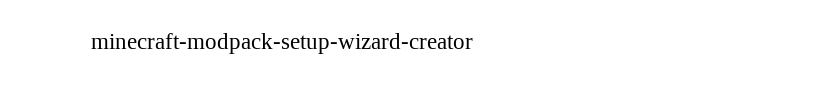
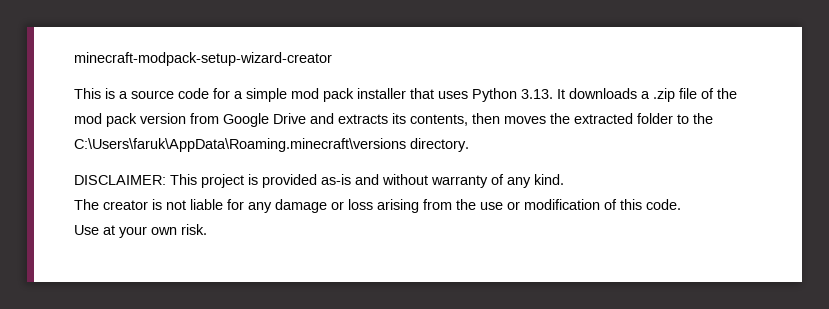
+ This is a source code for a simple mod pack installer that uses Python 3.13. It downloads a .zip file of the mod pack version from Google Drive and extracts its contents, then moves the extracted folder to the C:\Users\faruk\AppData\Roaming.minecraft\versions directory.
+ DISCLAIMER: This project is provided as-is and without warranty of any kind.
+ The creator is not liable for any damage or loss arising from the use or modification of this code.
+ Use at your own risk.

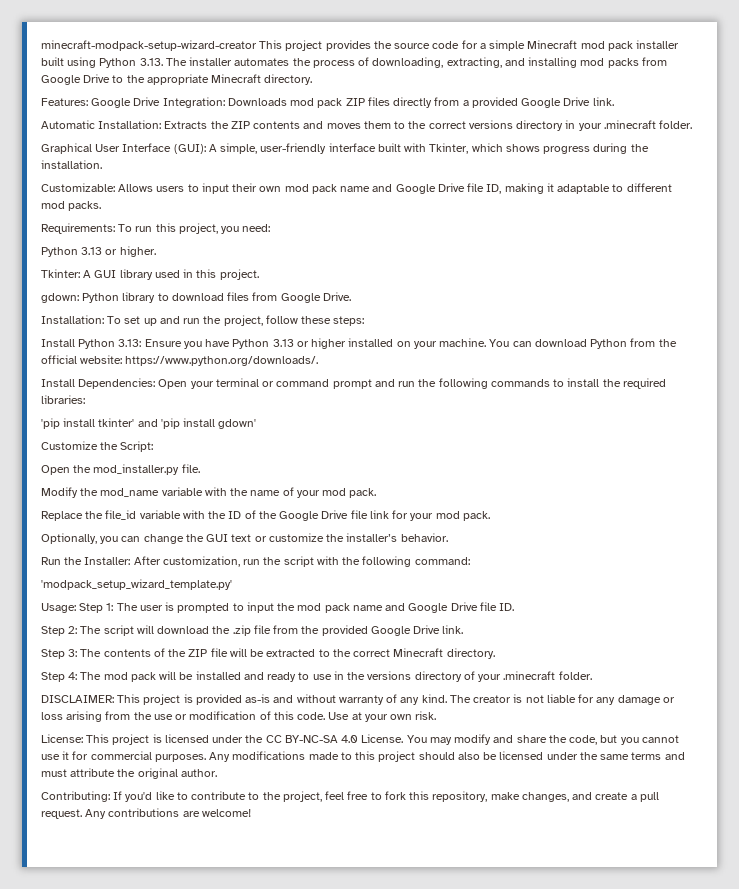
- minecraft-modpack-setup-wizard-creator
- This is a source code for a simple mod pack installer that uses Python 3.13. It downloads a .zip file of the mod pack version from Google Drive and extracts its contents, then moves the extracted folder to the C:\Users\faruk\AppData\Roaming.minecraft\versions directory.
+ minecraft-modpack-setup-wizard-creator This project provides the source code for a simple Minecraft mod pack installer built using Python 3.13. The installer automates the process of downloading, extracting, and installing mod packs from Google Drive to the appropriate Minecraft directory.
+ Features: Google Drive Integration: Downloads mod pack ZIP files directly from a provided Google Drive link.
+ Automatic Installation: Extracts the ZIP contents and moves them to the correct versions directory in your .minecraft folder.
+ Graphical User Interface (GUI): A simple, user-friendly interface built with Tkinter, which shows progress during the installation.
+ Customizable: Allows users to input their own mod pack name and Google Drive file ID, making it adaptable to different mod packs.
+ Requirements: To run this project, you need:
+ Python 3.13 or higher.
+ Tkinter: A GUI library used in this project.
+ gdown: Python library to download files from Google Drive.
+ Installation: To set up and run the project, follow these steps:
+ Install Python 3.13: Ensure you have Python 3.13 or higher installed on your machine. You can download Python from the official website: https://www.python.org/downloads/.
+ Install Dependencies: Open your terminal or command prompt and run the following commands to install the required libraries:
+ 'pip install tkinter' and 'pip install gdown'
+ Customize the Script:
+ Open the mod_installer.py file.
+ Modify the mod_name variable with the name of your mod pack.
+ Replace the file_id variable with the ID of the Google Drive file link for your mod pack.
+ Optionally, you can change the GUI text or customize the installer’s behavior.
+ Run the Installer: After customization, run the script with the following command:
+ 'modpack_setup_wizard_template.py'
+ Usage: Step 1: The user is prompted to input the mod pack name and Google Drive file ID.
+ Step 2: The script will download the .zip file from the provided Google Drive link.
+ Step 3: The contents of the ZIP file will be extracted to the correct Minecraft directory.
+ Step 4: The mod pack will be installed and ready to use in the versions directory of your .minecraft folder.
- DISCLAIMER: This project is provided as-is and without warranty of any kind.
- The creator is not liable for any damage or loss arising from the use or modification of this code.
- Use at your own risk.
+ DISCLAIMER: This project is provided as-is and without warranty of any kind. The creator is not liable for any damage or loss arising from the use or modification of this code. Use at your own risk.
+ License: This project is licensed under the CC BY-NC-SA 4.0 License. You may modify and share the code, but you cannot use it for commercial purposes. Any modifications made to this project should also be licensed under the same terms and must attribute the original author.
+ Contributing: If you'd like to contribute to the project, feel free to fork this repository, make changes, and create a pull request. Any contributions are welcome!

